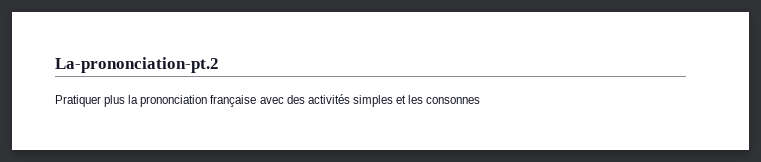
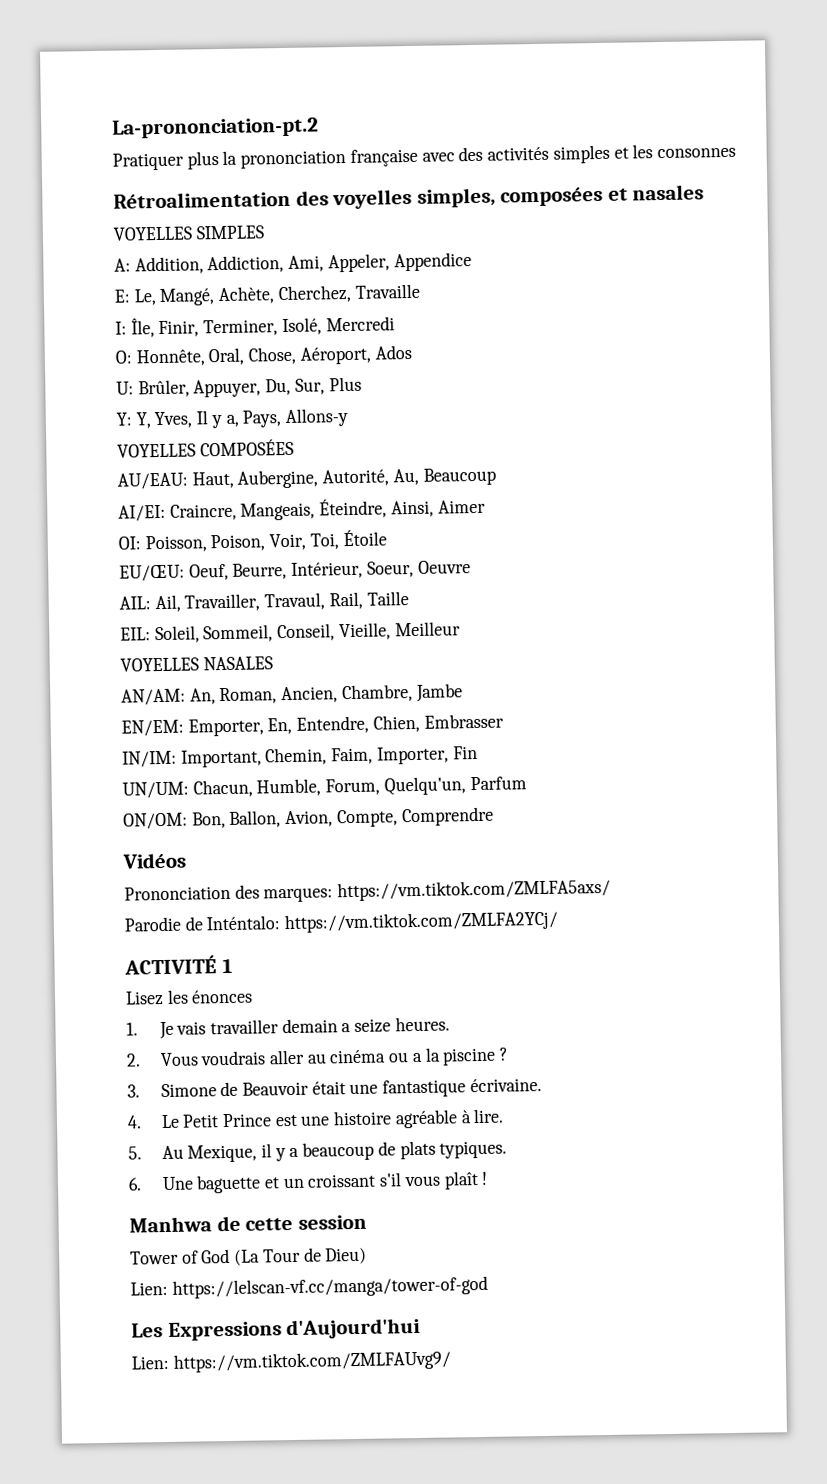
+ Rétroalimentation des voyelles simples, composées et nasales
+ VOYELLES SIMPLES
+ A: Addition, Addiction, Ami, Appeler, Appendice
+ E: Le, Mangé, Achète, Cherchez, Travaille
+ I: Île, Finir, Terminer, Isolé, Mercredi
+ O: Honnête, Oral, Chose, Aéroport, Ados
+ U: Brûler, Appuyer, Du, Sur, Plus
+ Y: Y, Yves, Il y a, Pays, Allons-y
+ VOYELLES COMPOSÉES
+ AU/EAU: Haut, Aubergine, Autorité, Au, Beaucoup
+ AI/EI: Craincre, Mangeais, Éteindre, Ainsi, Aimer
+ OI: Poisson, Poison, Voir, Toi, Étoile
+ EU/ŒU: Oeuf, Beurre, Intérieur, Soeur, Oeuvre
+ AIL: Ail, Travailler, Travaul, Rail, Taille
+ EIL: Soleil, Sommeil, Conseil, Vieille, Meilleur
+ VOYELLES NASALES
+ AN/AM: An, Roman, Ancien, Chambre, Jambe
+ EN/EM: Emporter, En, Entendre, Chien, Embrasser
+ IN/IM: Important, Chemin, Faim, Importer, Fin
+ UN/UM: Chacun, Humble, Forum, Quelqu'un, Parfum
+ ON/OM: Bon, Ballon, Avion, Compte, Comprendre
+ Vidéos
+ Prononciation des marques: https://vm.tiktok.com/ZMLFA5axs/
+ Parodie de Inténtalo: https://vm.tiktok.com/ZMLFA2YCj/
+ ACTIVITÉ 1
+ Lisez les énonces
+ 1. Je vais travailler demain a seize heures.
+ 2. Vous voudrais aller au cinéma ou a la piscine ?
+ 3. Simone de Beauvoir était une fantastique écrivaine.
+ 4. Le Petit Prince est une histoire agréable à lire.
+ 5. Au Mexique, il y a beaucoup de plats typiques.
+ 6. Une baguette et un croissant s'il vous plaît !
+ Manhwa de cette session
+ Tower of God (La Tour de Dieu)
+ Lien: https://lelscan-vf.cc/manga/tower-of-god
+ Les Expressions d'Aujourd'hui
+ Lien: https://vm.tiktok.com/ZMLFAUvg9/

